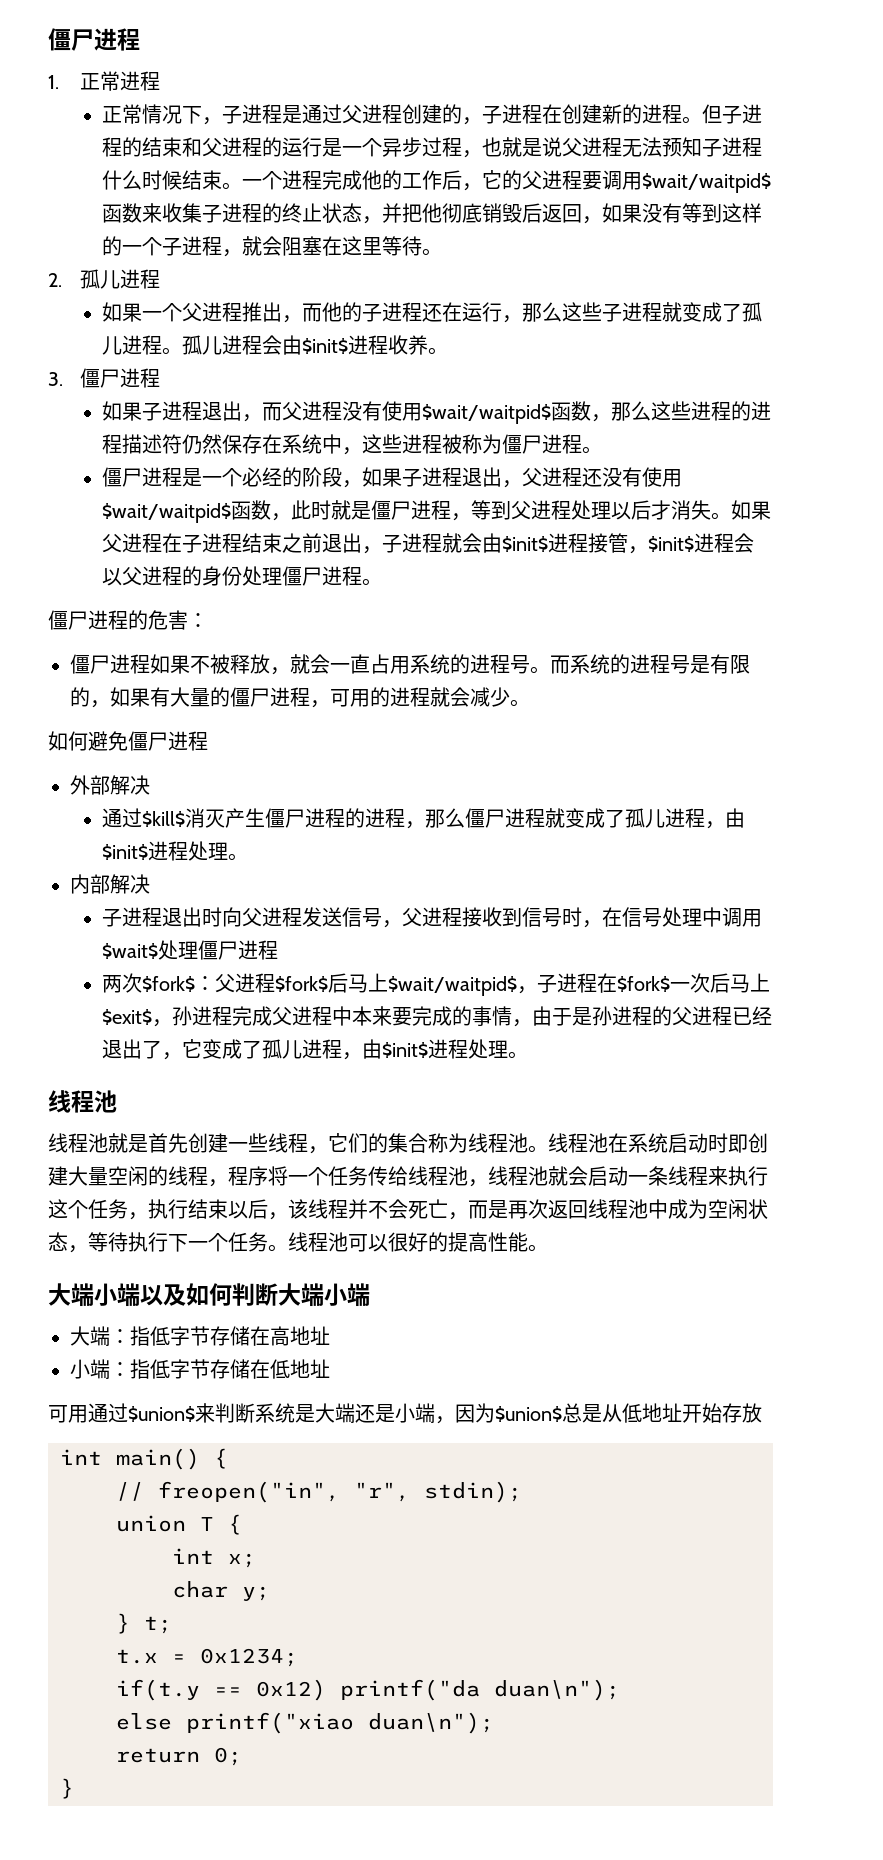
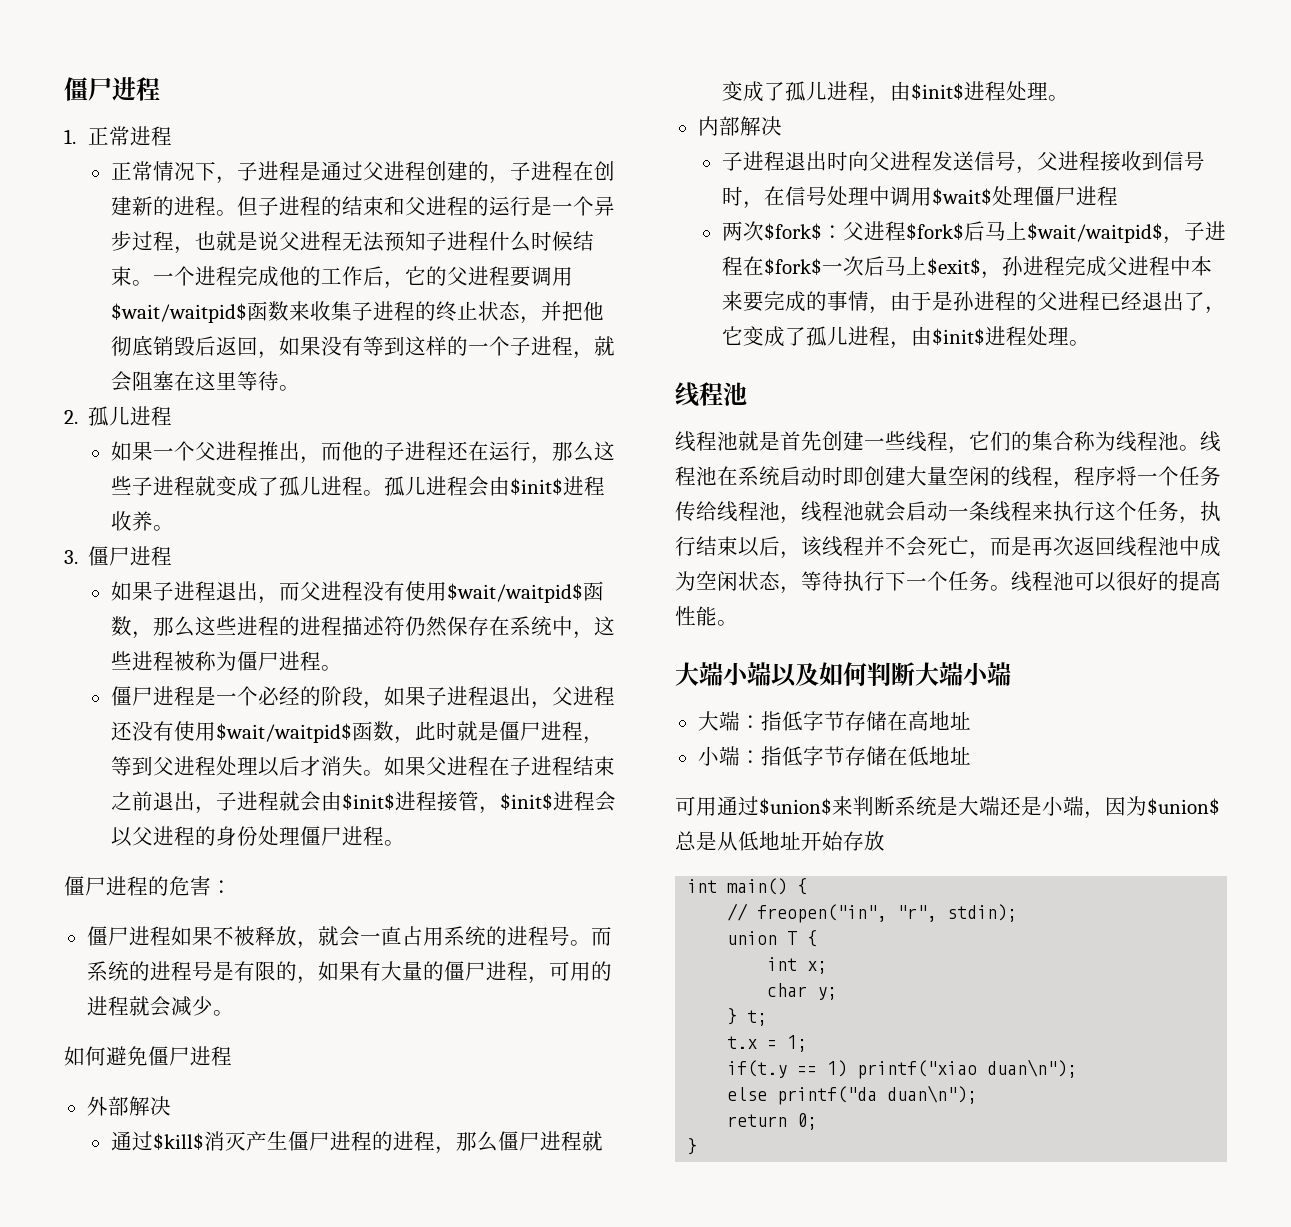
- t.x = 0x1234;
+ t.x = 1;
- if(t.y == 0x12) printf("da duan\n");
+ if(t.y == 1) printf("xiao duan\n");
- else printf("xiao duan\n");
+ else printf("da duan\n");

